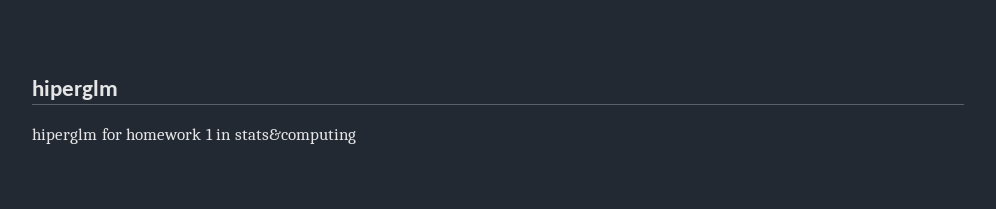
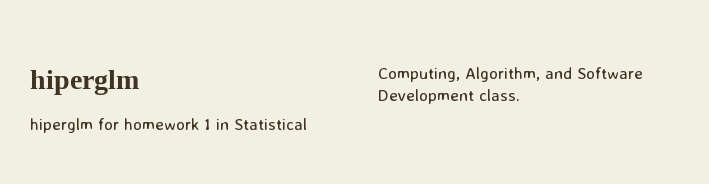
- hiperglm for homework 1 in stats&computing
+ hiperglm for homework 1 in Statistical Computing, Algorithm, and Software Development class.

